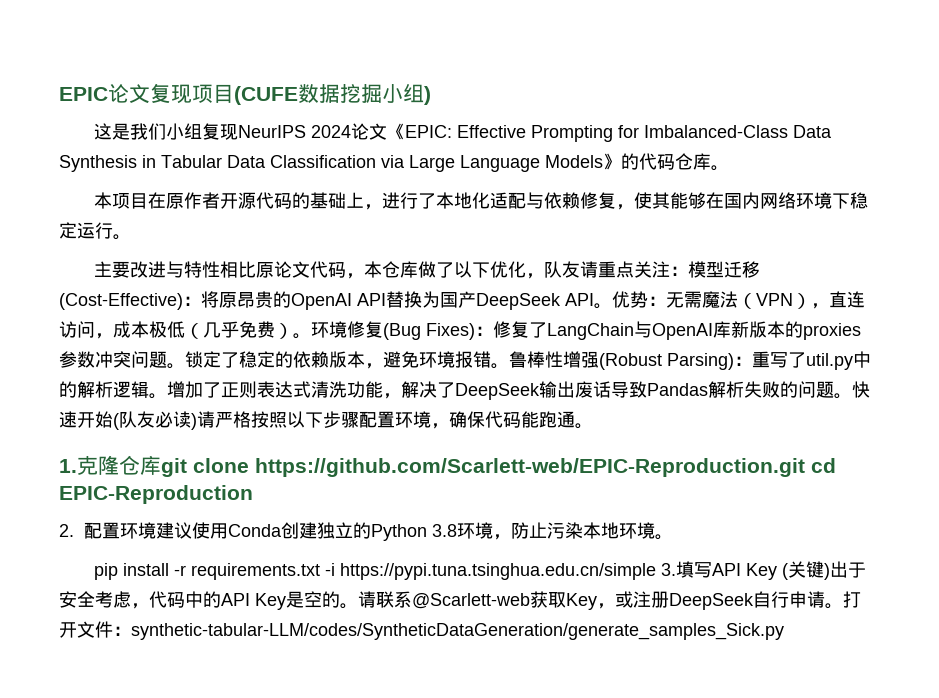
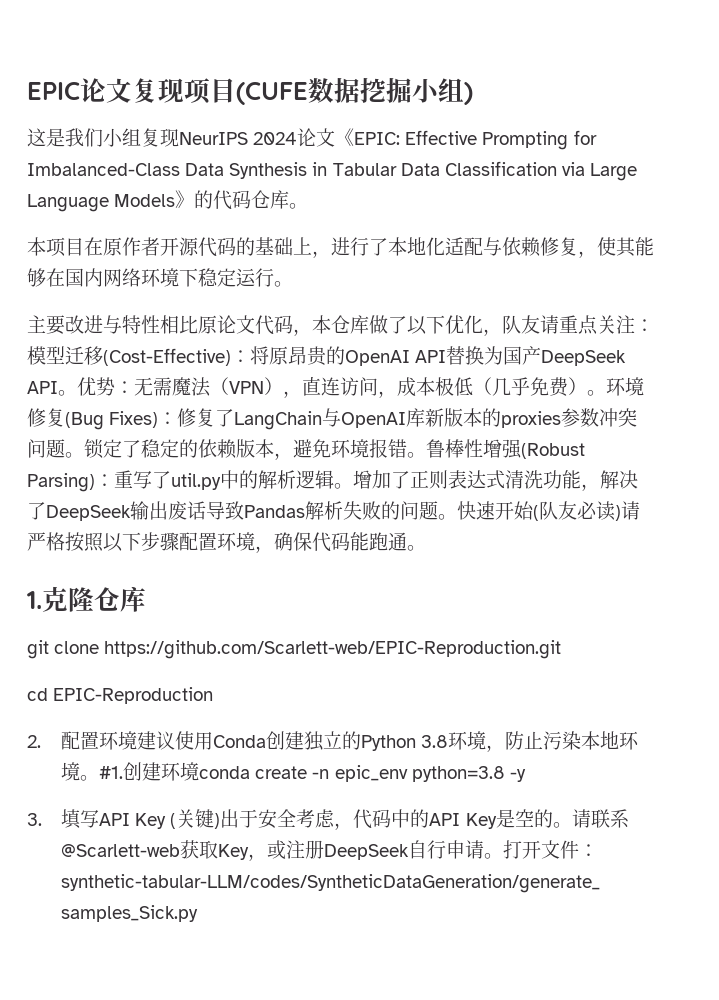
- 1.克隆仓库git clone https://github.com/Scarlett-web/EPIC-Reproduction.git cd EPIC-Reproduction
+ 1.克隆仓库
+ git clone https://github.com/Scarlett-web/EPIC-Reproduction.git
+ cd EPIC-Reproduction
- 2.配置环境建议使用Conda创建独立的Python 3.8环境，防止污染本地环境。
- pip install -r requirements.txt -i https://pypi.tuna.tsinghua.edu.cn/simple 3.填写API Key (关键)出于安全考虑，代码中的API Key是空的。
+ 2.配置环境建议使用Conda创建独立的Python 3.8环境，防止污染本地环境。#1.创建环境conda create -n epic_env python=3.8 -y
+ 3.填写API Key (关键)出于安全考虑，代码中的API Key是空的。

